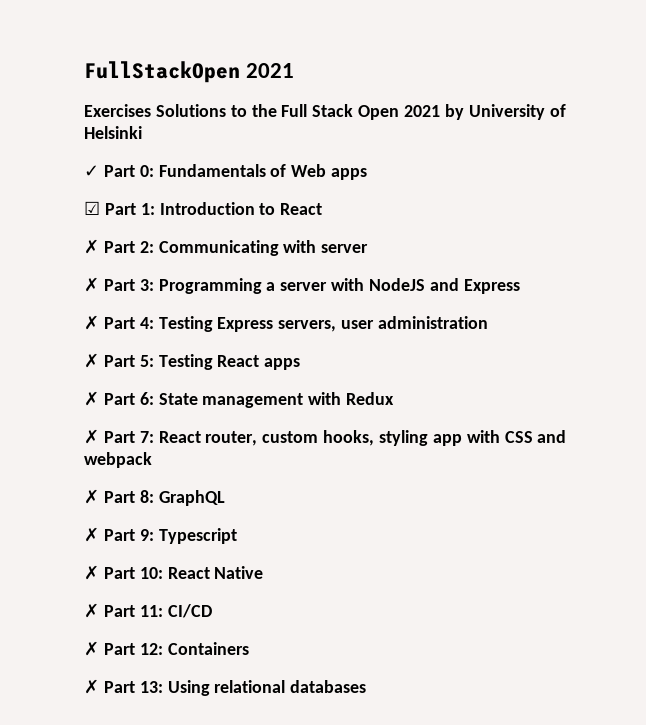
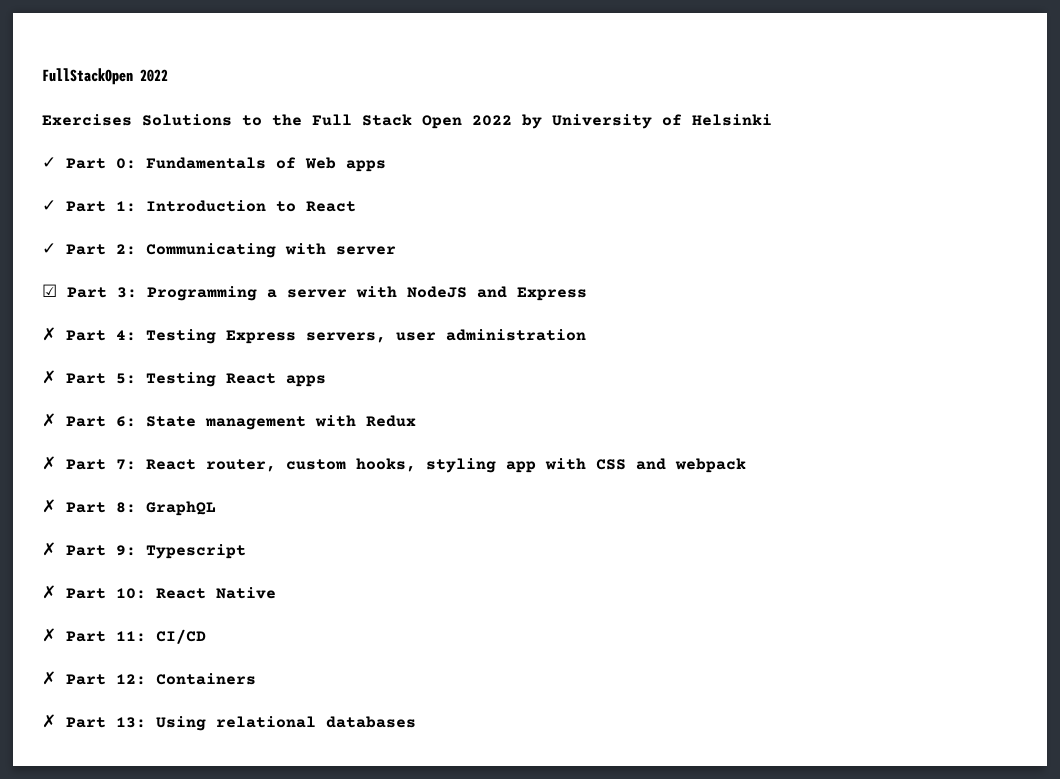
- FullStackOpen 2021
+ FullStackOpen 2022
- Exercises Solutions to the Full Stack Open 2021 by University of Helsinki
+ Exercises Solutions to the Full Stack Open 2022 by University of Helsinki
- ☑ Part 1: Introduction to React
+ ✓ Part 1: Introduction to React
- ✗ Part 2: Communicating with server
+ ✓ Part 2: Communicating with server
- ✗ Part 3: Programming a server with NodeJS and Express
+ ☑ Part 3: Programming a server with NodeJS and Express

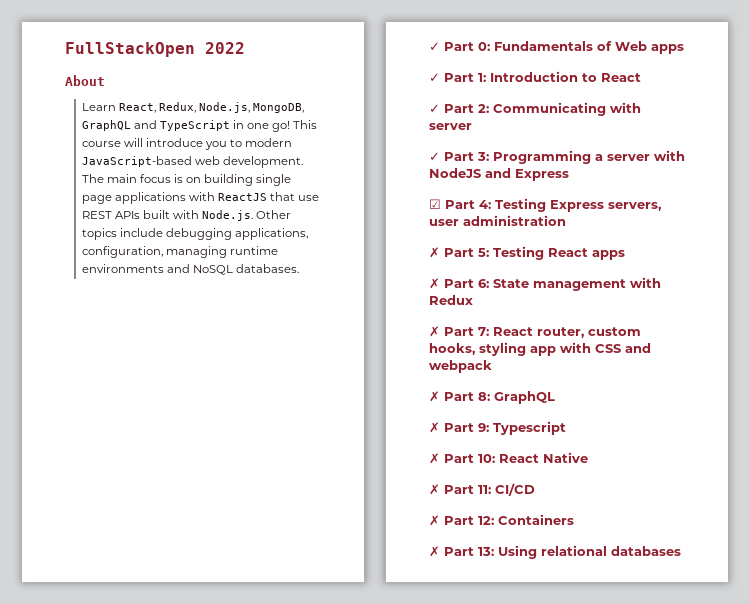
- Exercises Solutions to the Full Stack Open 2022 by University of Helsinki
+ About
+ Learn React, Redux, Node.js, MongoDB, GraphQL and TypeScript in one go! This course will introduce you to modern JavaScript-based web development. The main focus is on building single page applications with ReactJS that use REST APIs built with Node.js. Other topics include debugging applications, configuration, managing runtime environments and NoSQL databases.
- ☑ Part 3: Programming a server with NodeJS and Express
+ ✓ Part 3: Programming a server with NodeJS and Express
- ✗ Part 4: Testing Express servers, user administration
+ ☑ Part 4: Testing Express servers, user administration

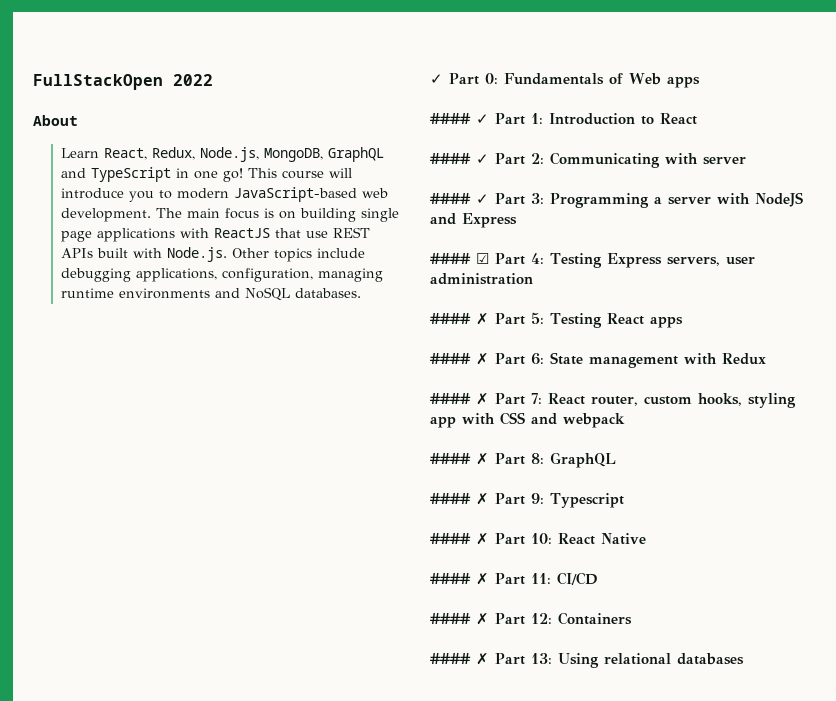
- ✓ Part 1: Introduction to React
+ #### ✓ Part 1: Introduction to React
- ✓ Part 2: Communicating with server
+ #### ✓ Part 2: Communicating with server
- ✓ Part 3: Programming a server with NodeJS and Express
+ #### ✓ Part 3: Programming a server with NodeJS and Express
- ☑ Part 4: Testing Express servers, user administration
+ #### ☑ Part 4: Testing Express servers, user administration
- ✗ Part 5: Testing React apps
+ #### ✗ Part 5: Testing React apps
- ✗ Part 6: State management with Redux
+ #### ✗ Part 6: State management with Redux
- ✗ Part 7: React router, custom hooks, styling app with CSS and webpack
+ #### ✗ Part 7: React router, custom hooks, styling app with CSS and webpack
- ✗ Part 8: GraphQL
+ #### ✗ Part 8: GraphQL
- ✗ Part 9: Typescript
+ #### ✗ Part 9: Typescript
- ✗ Part 10: React Native
+ #### ✗ Part 10: React Native
- ✗ Part 11: CI/CD
+ #### ✗ Part 11: CI/CD
- ✗ Part 12: Containers
+ #### ✗ Part 12: Containers
- ✗ Part 13: Using relational databases
+ #### ✗ Part 13: Using relational databases

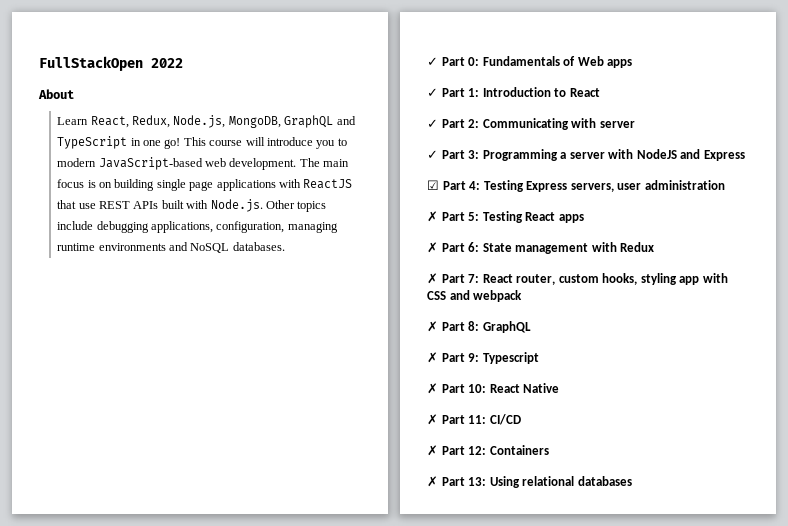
- #### ✓ Part 1: Introduction to React
+ ✓ Part 1: Introduction to React
- #### ✓ Part 2: Communicating with server
+ ✓ Part 2: Communicating with server
- #### ✓ Part 3: Programming a server with NodeJS and Express
+ ✓ Part 3: Programming a server with NodeJS and Express
- #### ☑ Part 4: Testing Express servers, user administration
+ ☑ Part 4: Testing Express servers, user administration
- #### ✗ Part 5: Testing React apps
+ ✗ Part 5: Testing React apps
- #### ✗ Part 6: State management with Redux
+ ✗ Part 6: State management with Redux
- #### ✗ Part 7: React router, custom hooks, styling app with CSS and webpack
+ ✗ Part 7: React router, custom hooks, styling app with CSS and webpack
- #### ✗ Part 8: GraphQL
+ ✗ Part 8: GraphQL
- #### ✗ Part 9: Typescript
+ ✗ Part 9: Typescript
- #### ✗ Part 10: React Native
+ ✗ Part 10: React Native
- #### ✗ Part 11: CI/CD
+ ✗ Part 11: CI/CD
- #### ✗ Part 12: Containers
+ ✗ Part 12: Containers
- #### ✗ Part 13: Using relational databases
+ ✗ Part 13: Using relational databases

